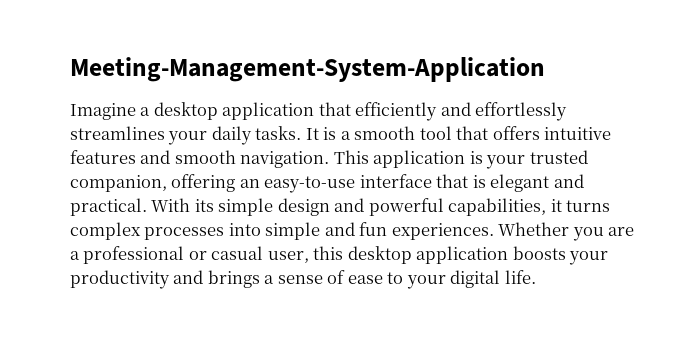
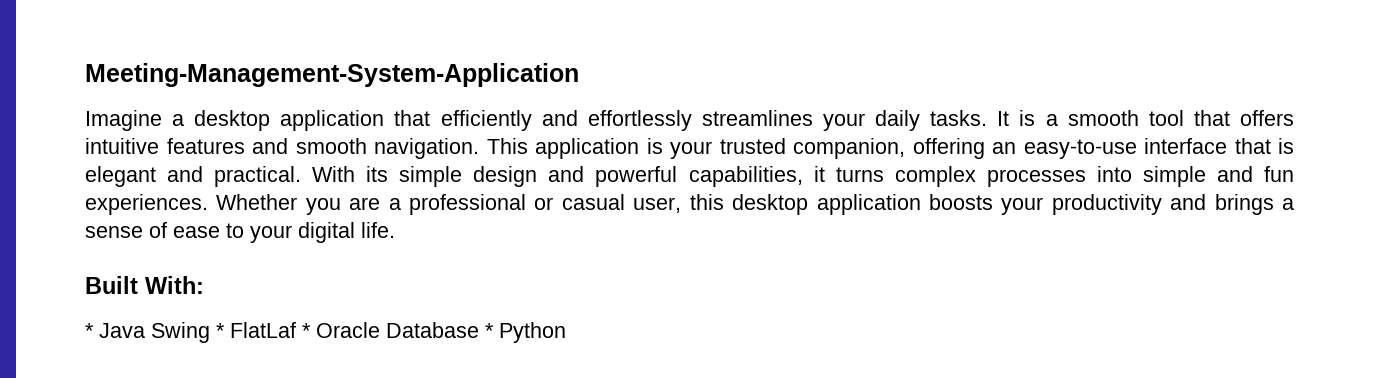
+ Built With:
+ * Java Swing * FlatLaf * Oracle Database * Python

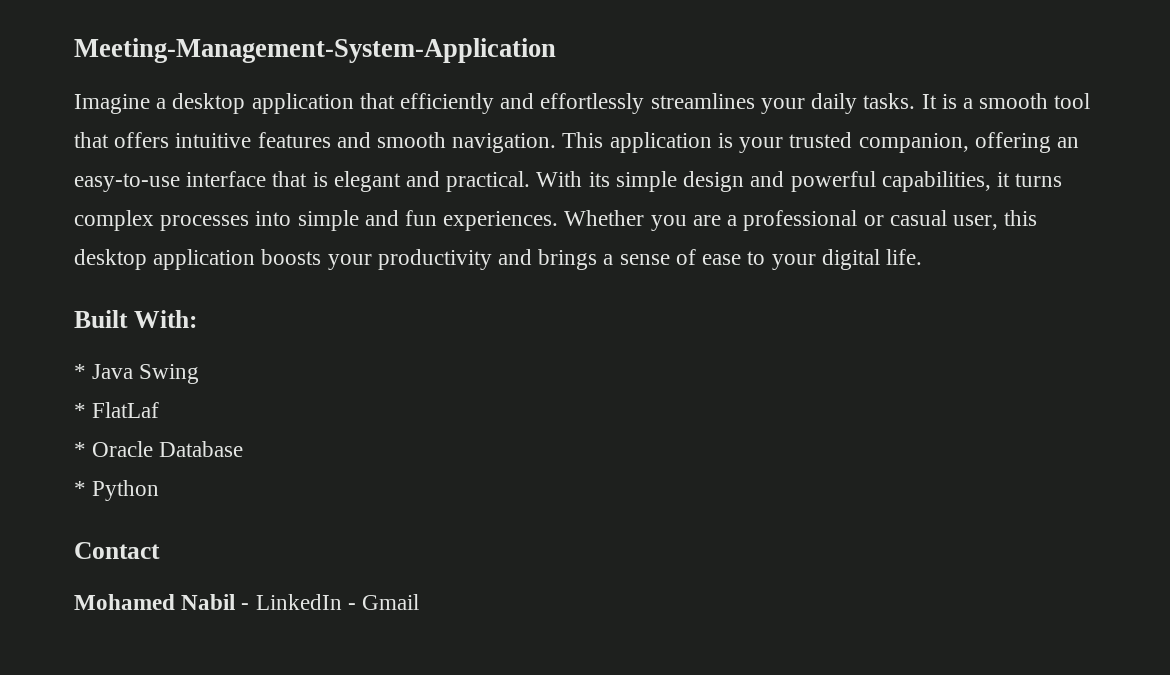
- * Java Swing * FlatLaf * Oracle Database * Python
+ * Java Swing
+ * FlatLaf
+ * Oracle Database
+ * Python
+ Contact
+ Mohamed Nabil - LinkedIn - Gmail

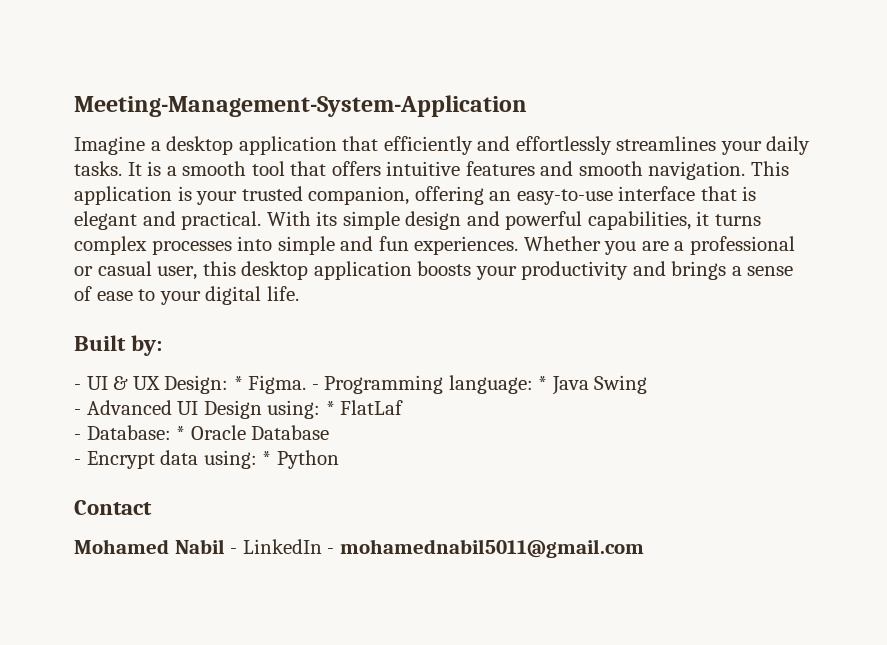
- Built With:
- * Java Swing
- * FlatLaf
+ Built by:
+ - UI & UX Design: * Figma. - Programming language: * Java Swing
+ - Advanced UI Design using: * FlatLaf
- * Oracle Database
+ - Database: * Oracle Database
- * Python
+ - Encrypt data using: * Python
- Mohamed Nabil - LinkedIn - Gmail
+ Mohamed Nabil - LinkedIn - mohamednabil5011@gmail.com

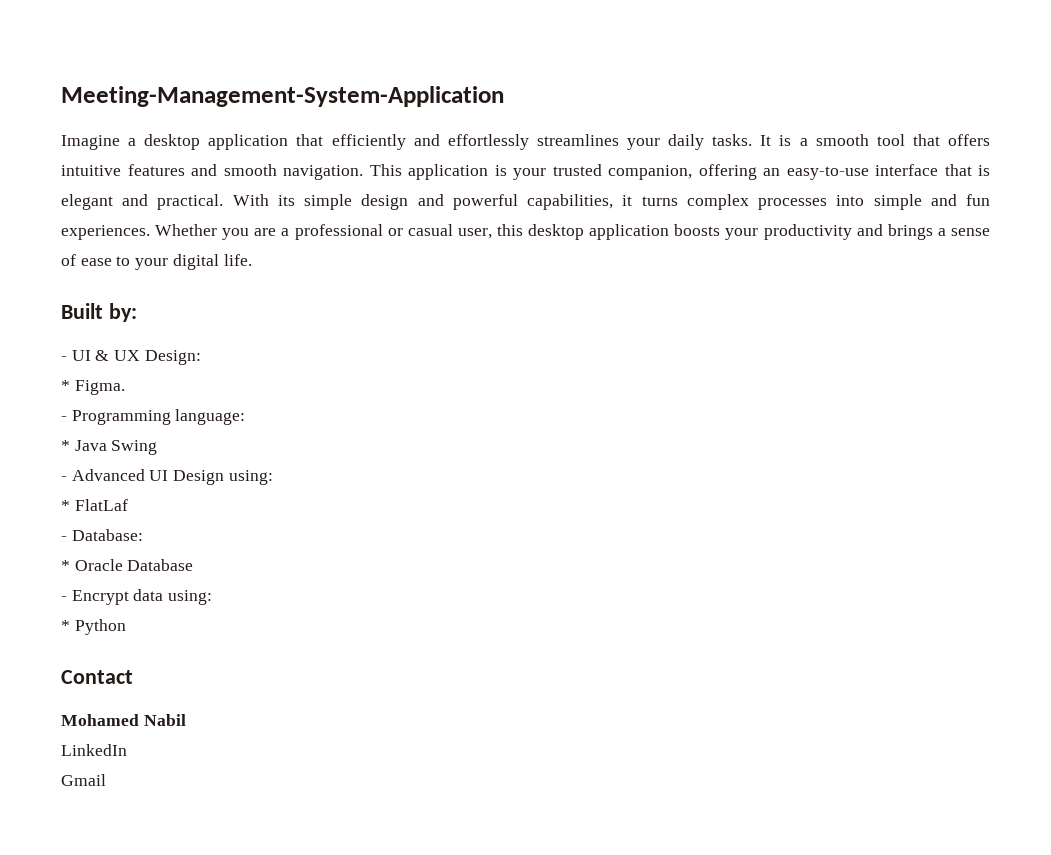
- - UI & UX Design: * Figma. - Programming language: * Java Swing
+ - UI & UX Design:
+ * Figma.
+ - Programming language:
+ * Java Swing
- - Advanced UI Design using: * FlatLaf
+ - Advanced UI Design using:
+ * FlatLaf
- - Database: * Oracle Database
+ - Database:
+ * Oracle Database
- - Encrypt data using: * Python
+ - Encrypt data using:
+ * Python
- Mohamed Nabil - LinkedIn - mohamednabil5011@gmail.com
+ Mohamed Nabil
+ LinkedIn
+ Gmail

